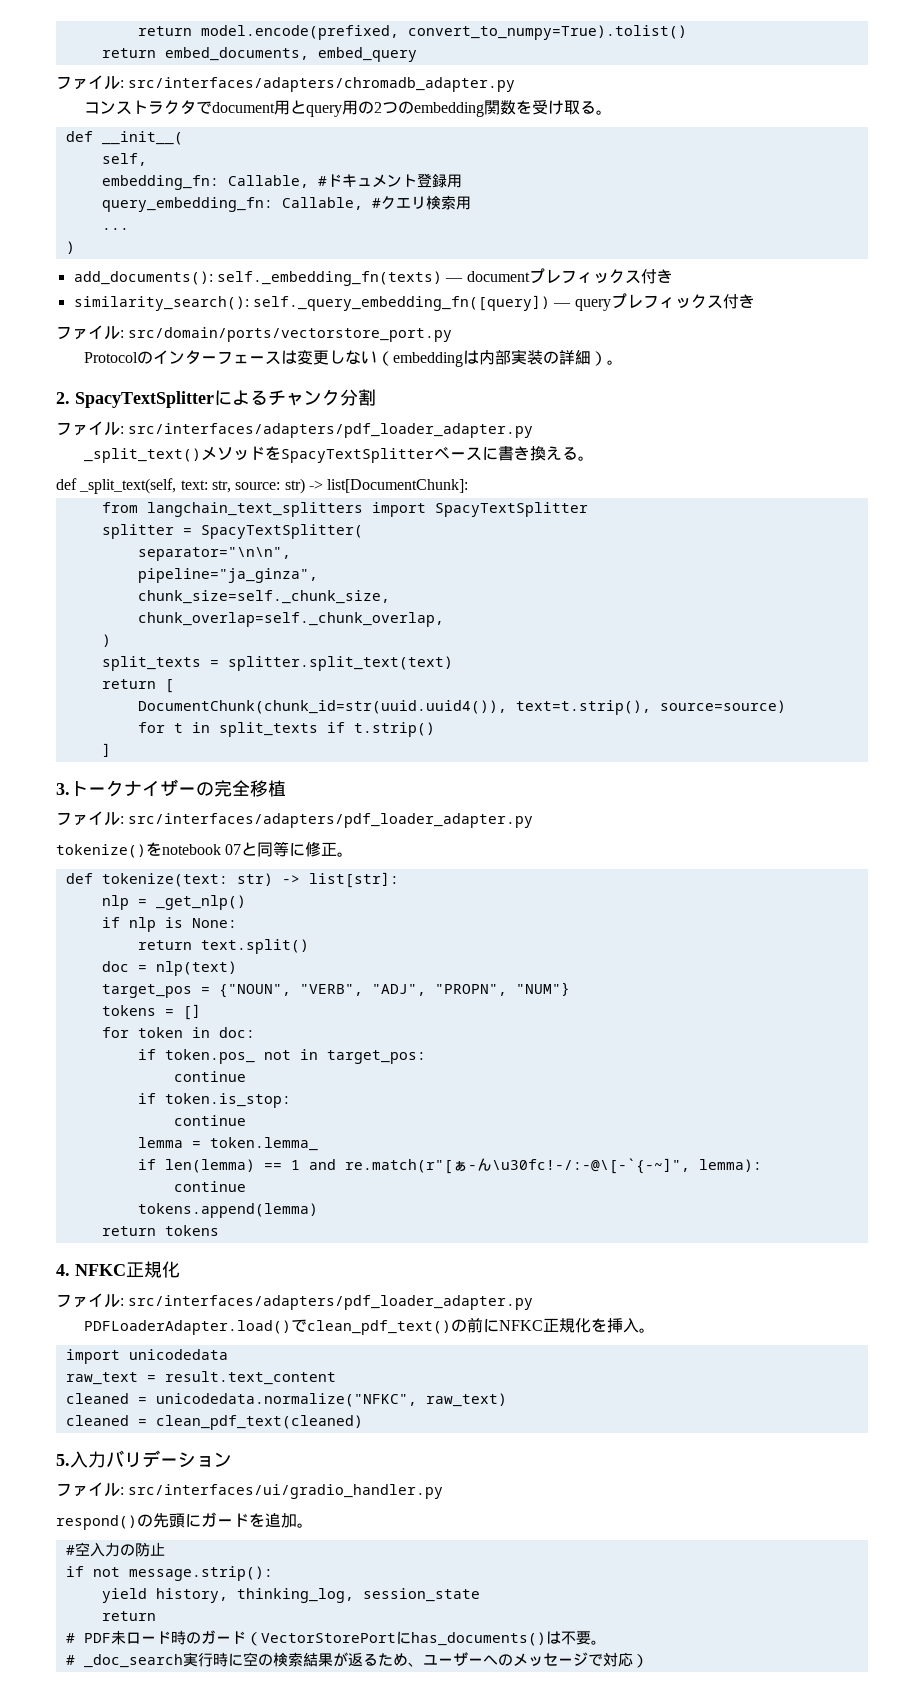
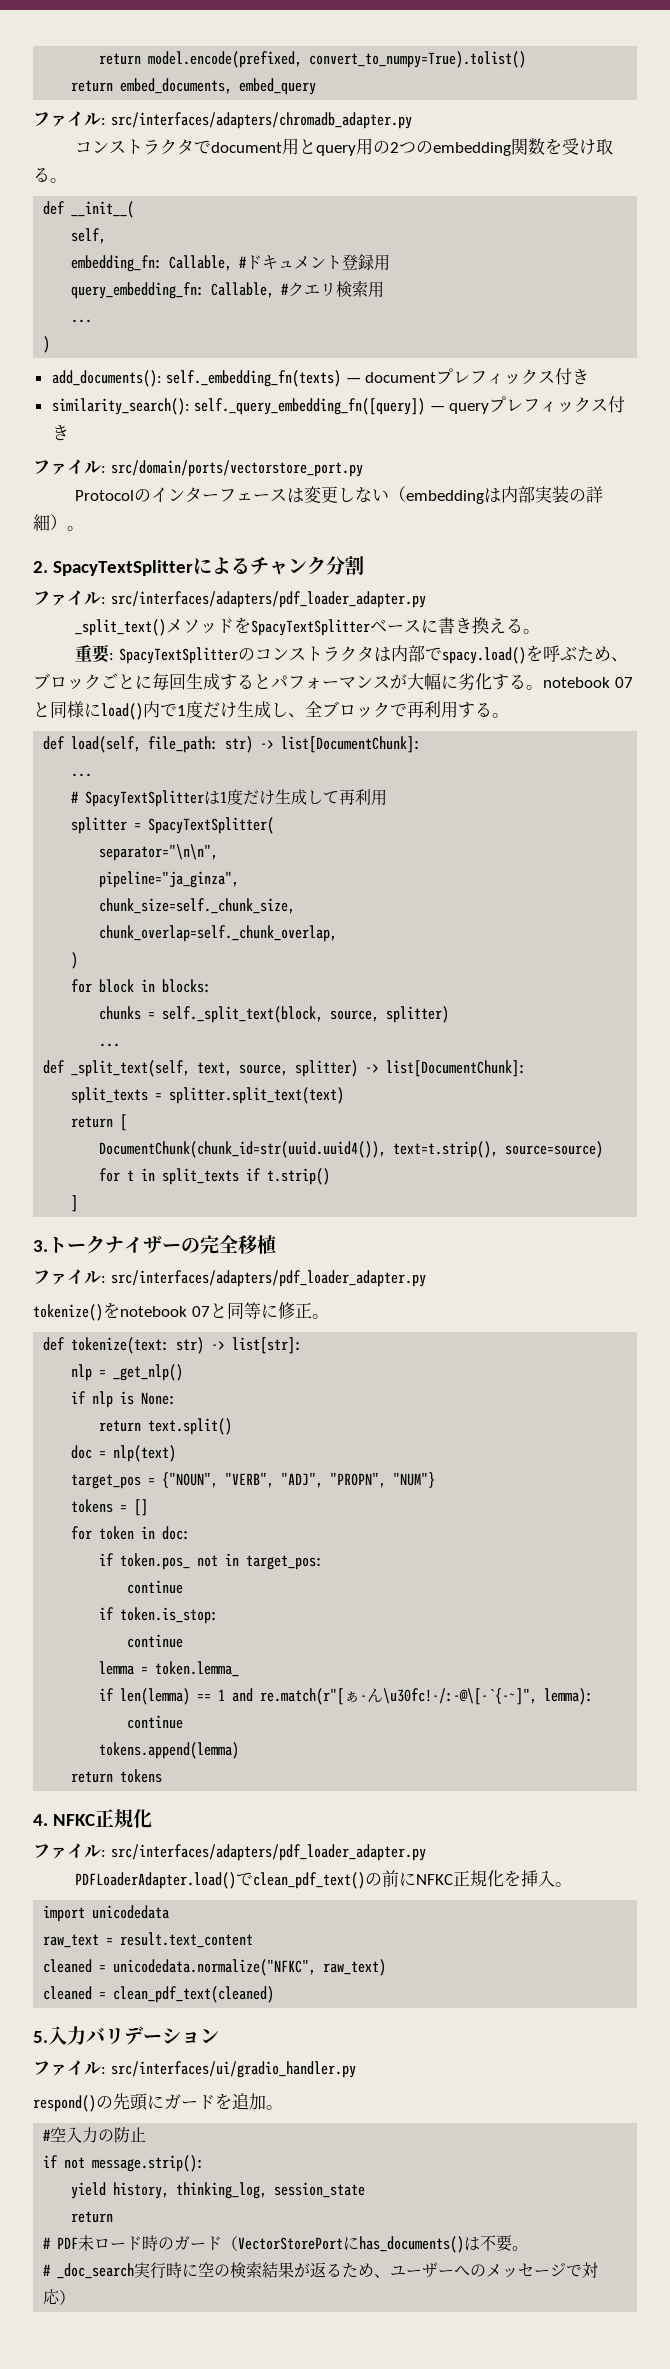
- def _split_text(self, text: str, source: str) -> list[DocumentChunk]:
- from langchain_text_splitters import SpacyTextSplitter
+ 重要: SpacyTextSplitterのコンストラクタは内部でspacy.load()を呼ぶため、ブロックごとに毎回生成するとパフォーマンスが大幅に劣化する。notebook 07と同様にload()内で1度だけ生成し、全ブロックで再利用する。
+ def load(self, file_path: str) -> list[DocumentChunk]:
+ ...
+ # SpacyTextSplitterは1度だけ生成して再利用
+ for block in blocks:
+ chunks = self._split_text(block, source, splitter)
+ ...
+ def _split_text(self, text, source, splitter) -> list[DocumentChunk]:

